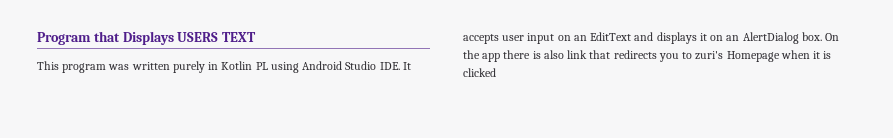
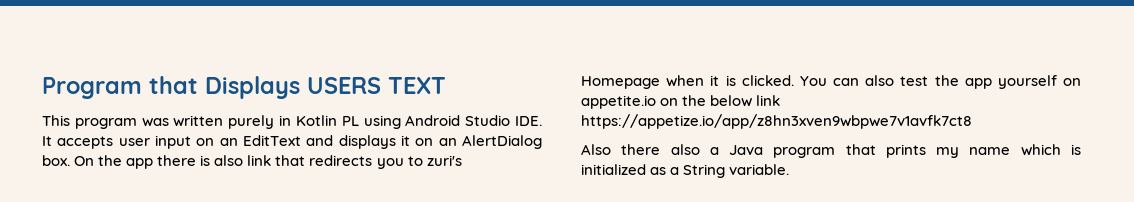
- On the app there is also link that redirects you to zuri's Homepage when it is clicked
+ On the app there is also link that redirects you to zuri's Homepage when it is clicked. You can also test the app yourself on appetite.io on the below link https://appetize.io/app/z8hn3xven9wbpwe7v1avfk7ct8
+ Also there also a Java program that prints my name which is initialized as a String variable.

